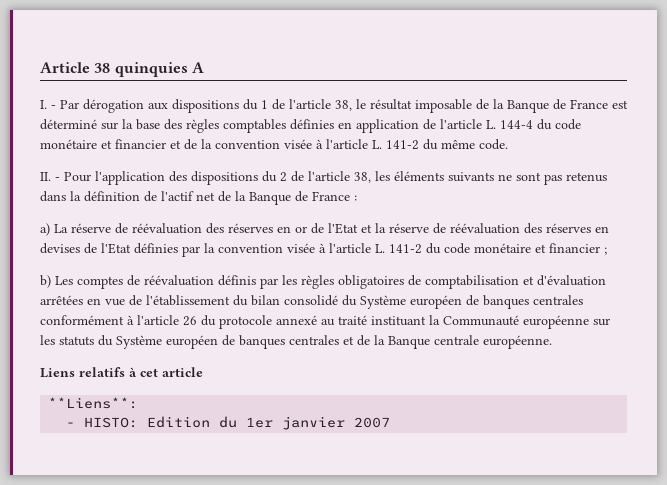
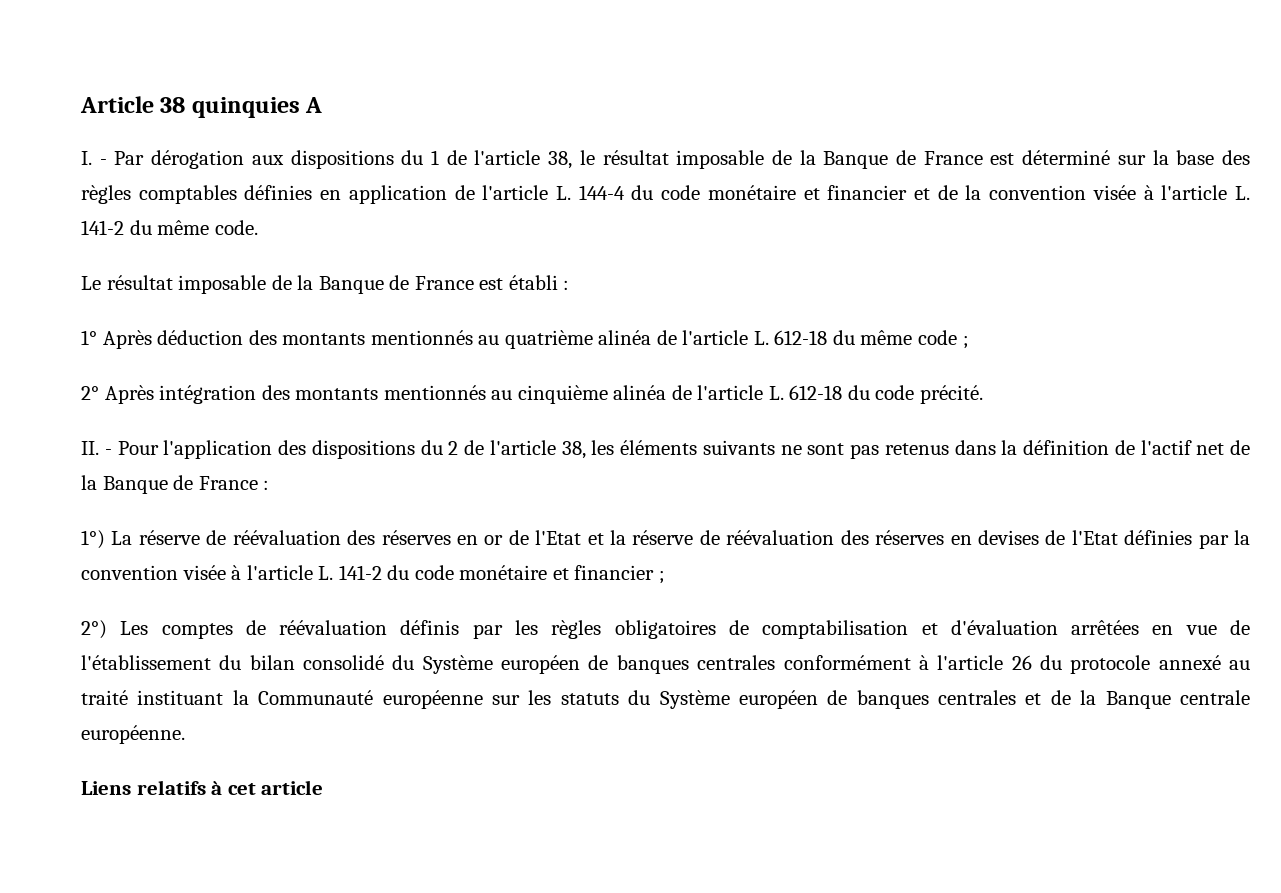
+ Le résultat imposable de la Banque de France est établi :
+ 1° Après déduction des montants mentionnés au quatrième alinéa de l'article L. 612-18 du même code ;
+ 2° Après intégration des montants mentionnés au cinquième alinéa de l'article L. 612-18 du code précité.
- a) La réserve de réévaluation des réserves en or de l'Etat et la réserve de réévaluation des réserves en devises de l'Etat définies par la convention visée à l'article L. 141-2 du code monétaire et financier ;
+ 1°) La réserve de réévaluation des réserves en or de l'Etat et la réserve de réévaluation des réserves en devises de l'Etat définies par la convention visée à l'article L. 141-2 du code monétaire et financier ;
- b) Les comptes de réévaluation définis par les règles obligatoires de comptabilisation et d'évaluation arrêtées en vue de l'établissement du bilan consolidé du Système européen de banques centrales conformément à l'article 26 du protocole annexé au traité instituant la Communauté européenne sur les statuts du Système européen de banques centrales et de la Banque centrale européenne.
+ 2°) Les comptes de réévaluation définis par les règles obligatoires de comptabilisation et d'évaluation arrêtées en vue de l'établissement du bilan consolidé du Système européen de banques centrales conformément à l'article 26 du protocole annexé au traité instituant la Communauté européenne sur les statuts du Système européen de banques centrales et de la Banque centrale européenne.
- **Liens**:
- - HISTO: Edition du 1er janvier 2007

